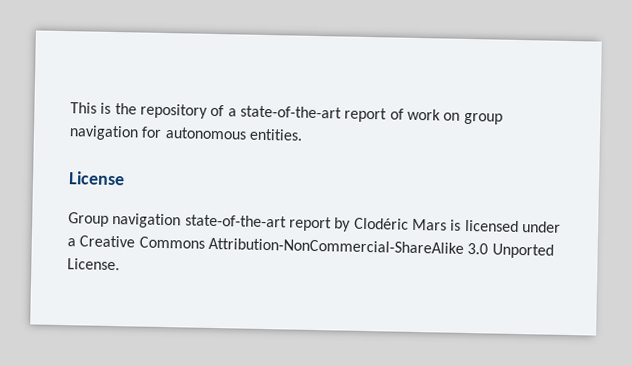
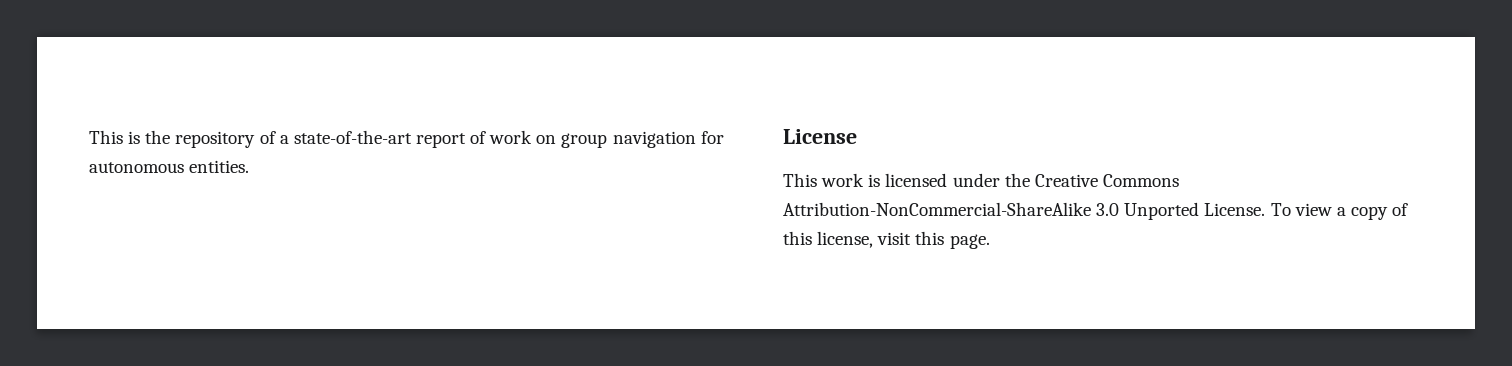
- Group navigation state-of-the-art report by Clodéric Mars is licensed under a Creative Commons Attribution-NonCommercial-ShareAlike 3.0 Unported License.
+ This work is licensed under the Creative Commons Attribution-NonCommercial-ShareAlike 3.0 Unported License.
+ To view a copy of this license, visit this page.

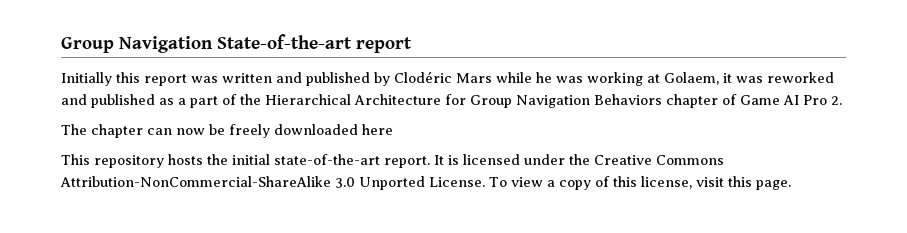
- This is the repository of a state-of-the-art report of work on group navigation for autonomous entities.
- License
- This work is licensed under the Creative Commons Attribution-NonCommercial-ShareAlike 3.0 Unported License.
+ Group Navigation State-of-the-art report
+ Initially this report was written and published by Clodéric Mars while he was working at Golaem, it was reworked and published as a part of the Hierarchical Architecture for Group Navigation Behaviors chapter of Game AI Pro 2.
+ The chapter can now be freely downloaded here
+ This repository hosts the initial state-of-the-art report. It is licensed under the Creative Commons Attribution-NonCommercial-ShareAlike 3.0 Unported License.

